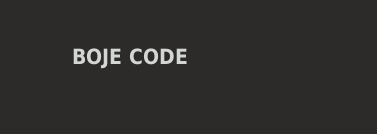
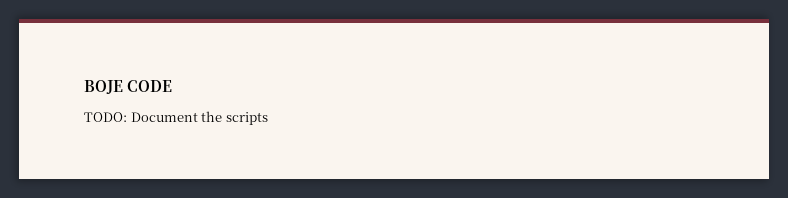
+ TODO: Document the scripts

